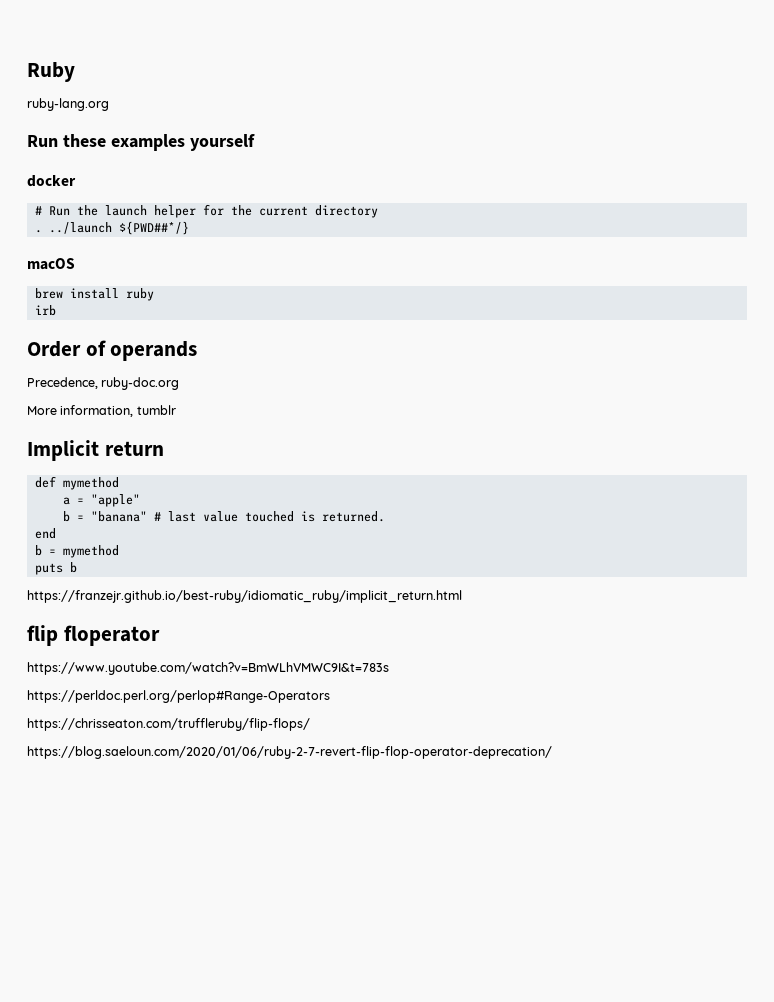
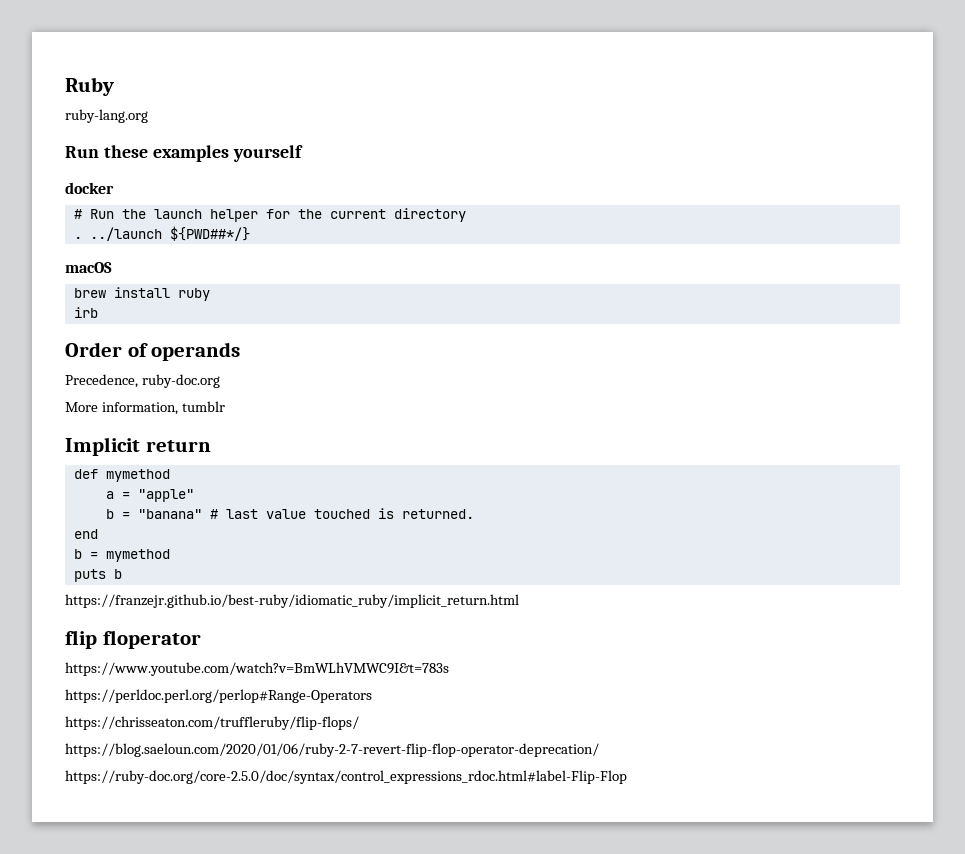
+ https://ruby-doc.org/core-2.5.0/doc/syntax/control_expressions_rdoc.html#label-Flip-Flop

